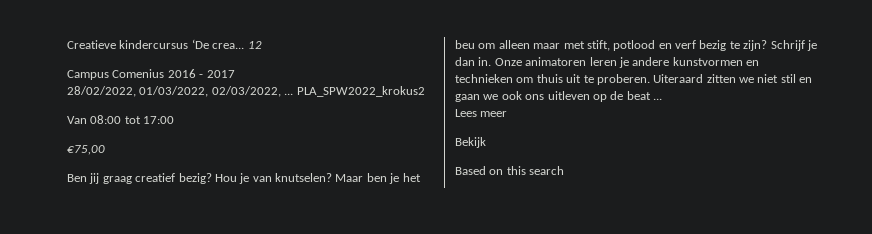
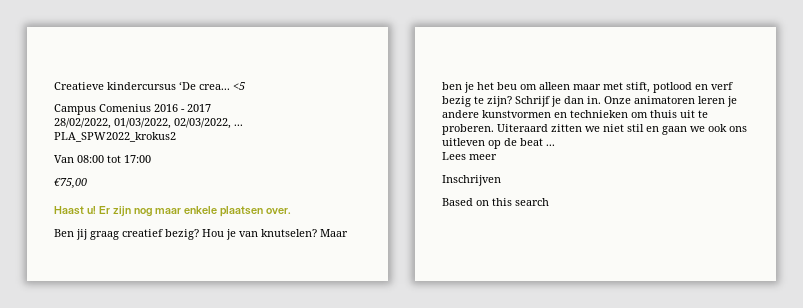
- 12
+ <5
+ Haast u! Er zijn nog maar enkele plaatsen over.
- Bekijk
+ Inschrijven

